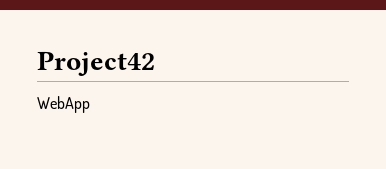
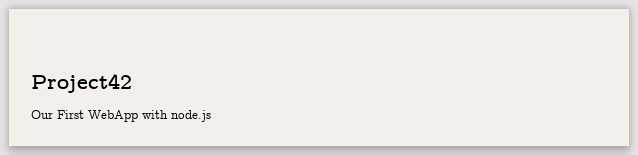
- WebApp
+ Our First WebApp with node.js

